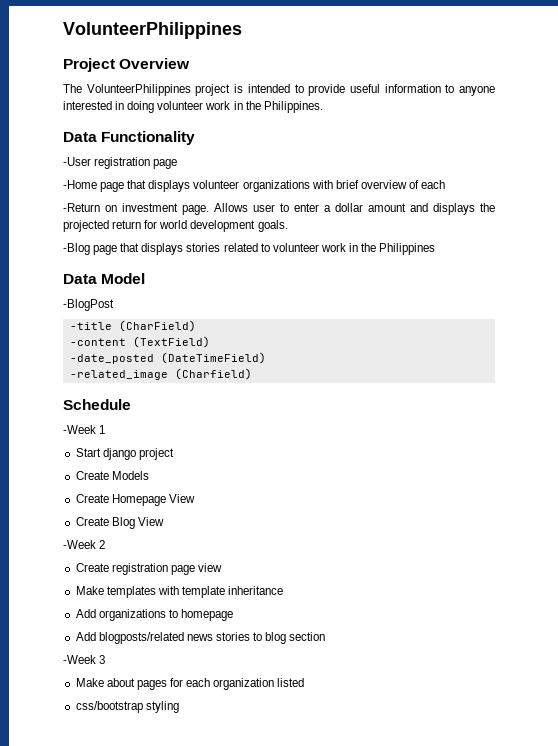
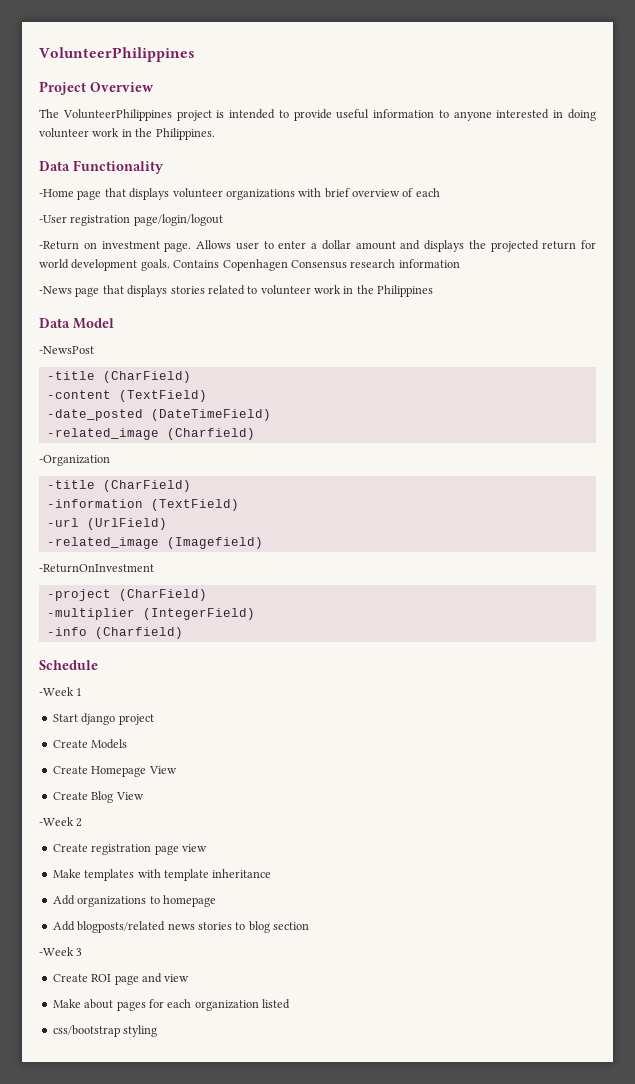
- -User registration page
+ -User registration page/login/logout
- Allows user to enter a dollar amount and displays the projected return for world development goals.
- -Blog page that displays stories related to volunteer work in the Philippines
+ Allows user to enter a dollar amount and displays the projected return for world development goals. Contains Copenhagen Consensus research information
+ -News page that displays stories related to volunteer work in the Philippines
- -BlogPost
+ -NewsPost
+ -Organization
+ -title (CharField)
+ -information (TextField)
+ -url (UrlField)
+ -related_image (Imagefield)
+ -ReturnOnInvestment
+ -project (CharField)
+ -multiplier (IntegerField)
+ -info (Charfield)
+ Create ROI page and view

